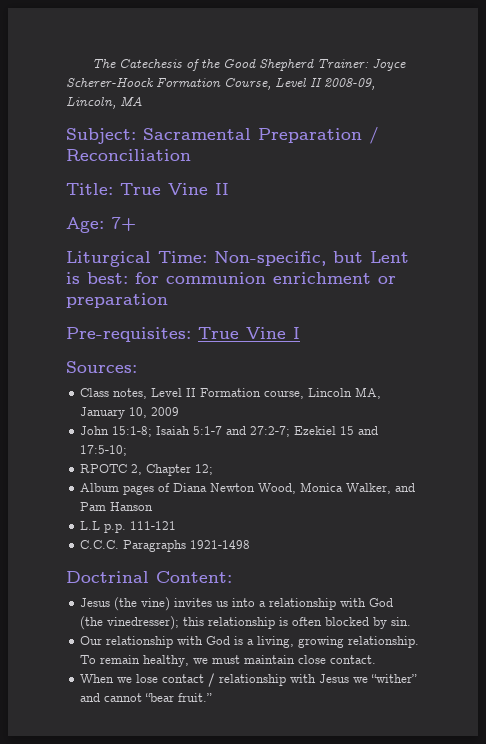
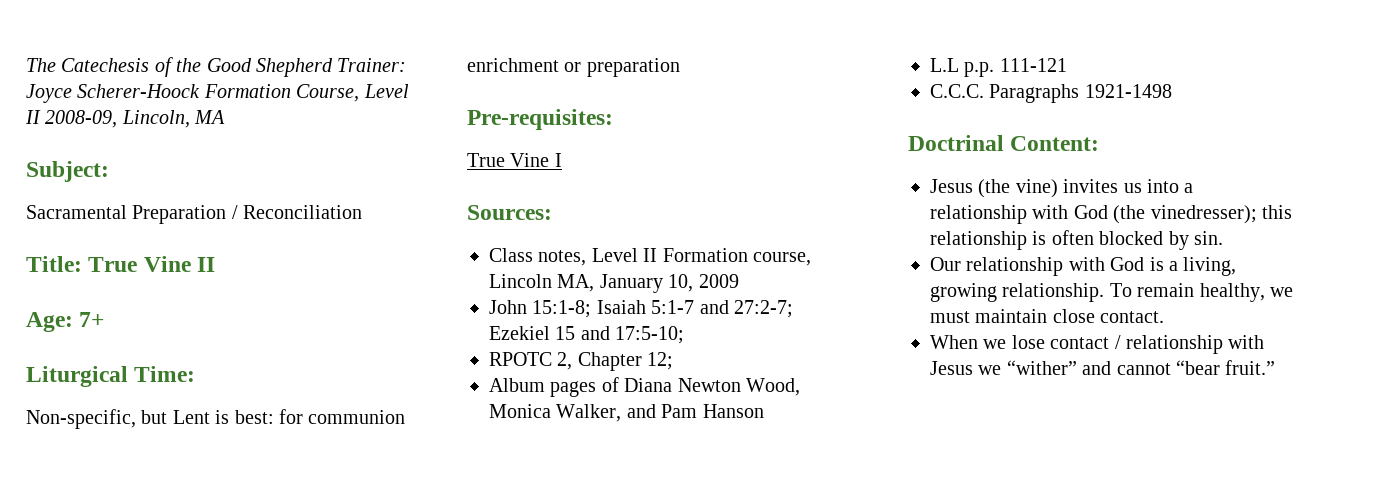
- Subject: Sacramental Preparation / Reconciliation
+ Subject:
+ Sacramental Preparation / Reconciliation
- Liturgical Time: Non-specific, but Lent is best: for communion enrichment or preparation
+ Liturgical Time:
+ Non-specific, but Lent is best: for communion enrichment or preparation
- Pre-requisites: True Vine I
+ Pre-requisites:
+ True Vine I

